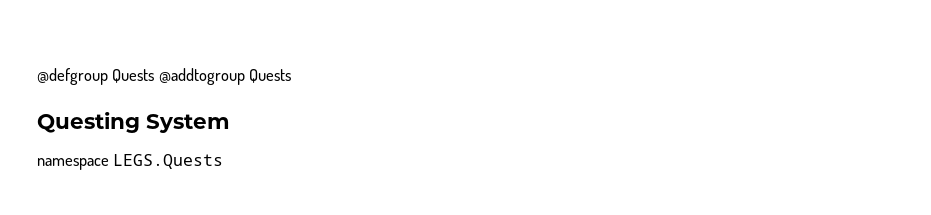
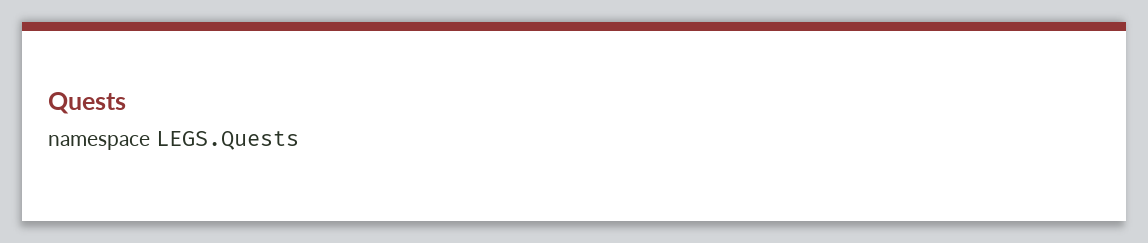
- @defgroup Quests @addtogroup Quests
- Questing System
+ Quests

